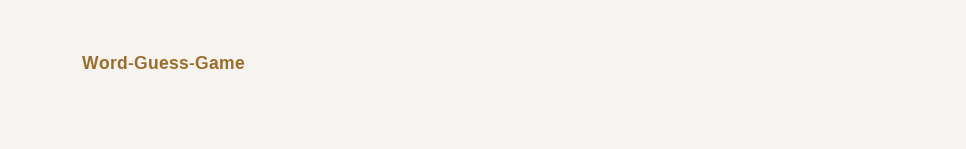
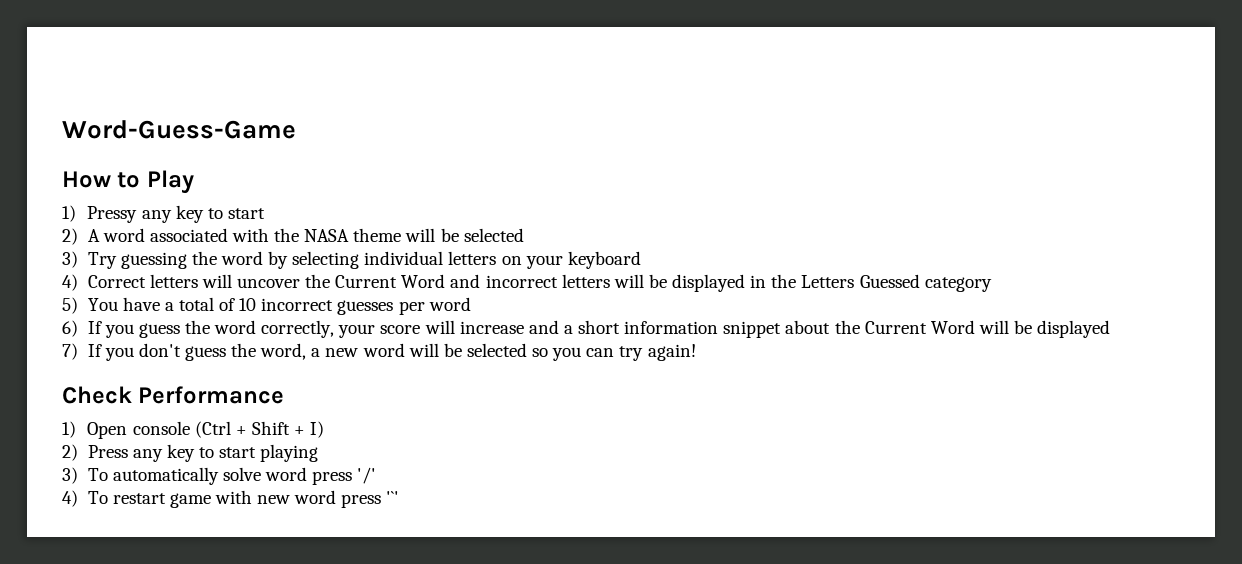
+ How to Play
+ 1) Pressy any key to start
+ 2) A word associated with the NASA theme will be selected
+ 3) Try guessing the word by selecting individual letters on your keyboard
+ 4) Correct letters will uncover the Current Word and incorrect letters will be displayed in the Letters Guessed category
+ 5) You have a total of 10 incorrect guesses per word
+ 6) If you guess the word correctly, your score will increase and a short information snippet about the Current Word will be displayed
+ 7) If you don't guess the word, a new word will be selected so you can try again!
+ Check Performance
+ 1) Open console (Ctrl + Shift + I)
+ 2) Press any key to start playing
+ 3) To automatically solve word press '/'
+ 4) To restart game with new word press '`'

